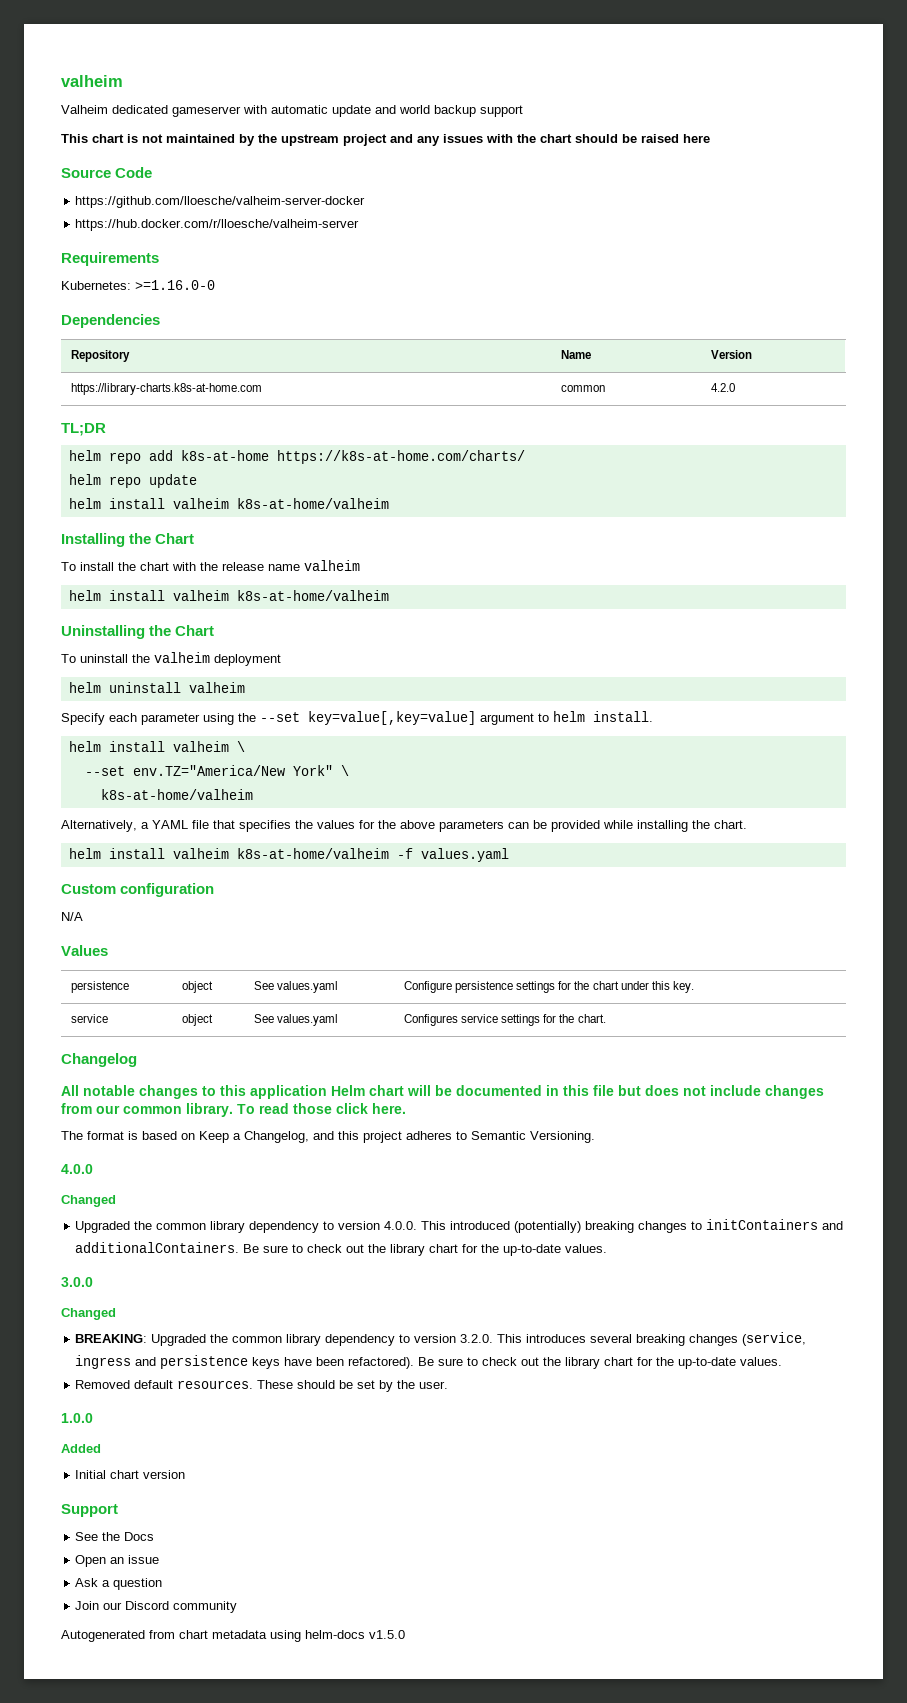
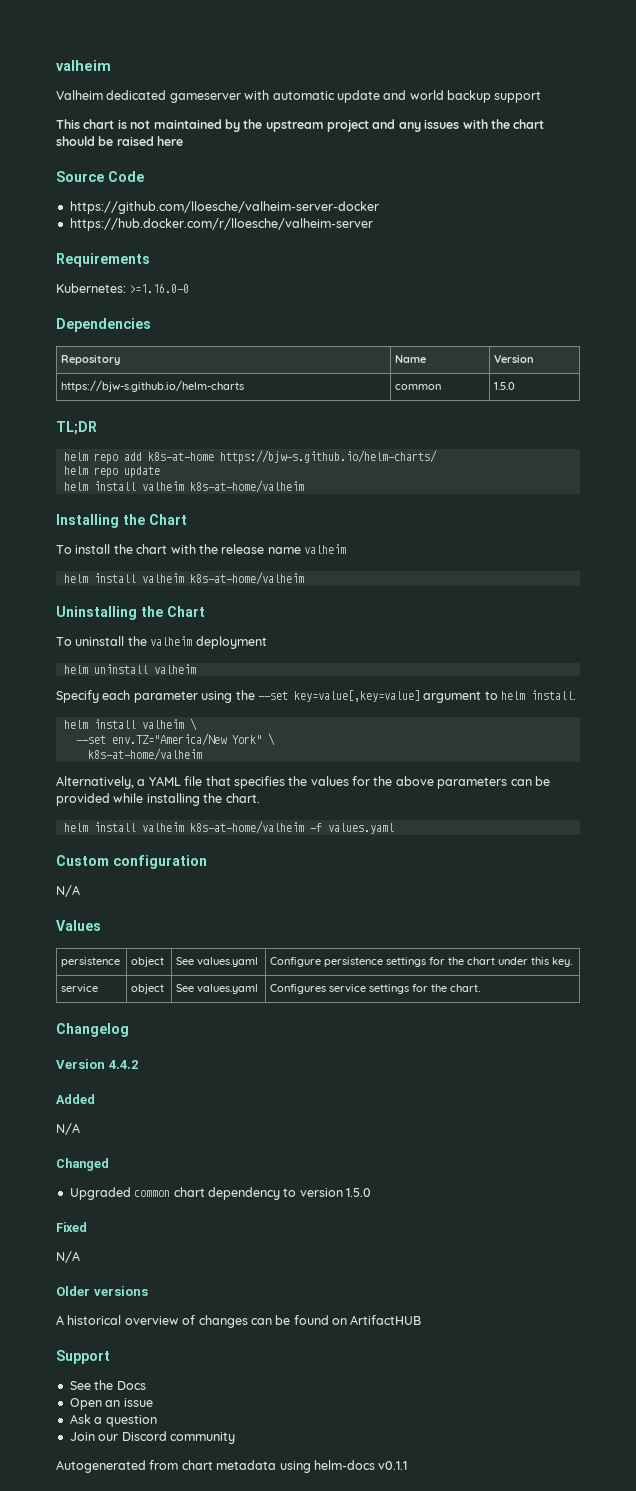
- https://library-charts.k8s-at-home.com | common | 4.2.0
+ https://bjw-s.github.io/helm-charts | common | 1.5.0
- helm repo add k8s-at-home https://k8s-at-home.com/charts/
+ helm repo add k8s-at-home https://bjw-s.github.io/helm-charts/
- All notable changes to this application Helm chart will be documented in this file but does not include changes from our common library. To read those click here.
- The format is based on Keep a Changelog, and this project adheres to Semantic Versioning.
- 4.0.0
+ Version 4.4.2
+ Added
+ N/A
  Changed
- Upgraded the common library dependency to version 4.0.0. This introduced (potentially) breaking changes to initContainers and additionalContainers. Be sure to check out the library chart for the up-to-date values.
- 3.0.0
- Changed
- BREAKING: Upgraded the common library dependency to version 3.2.0. This introduces several breaking changes (service, ingress and persistence keys have been refactored). Be sure to check out the library chart for the up-to-date values.
- Removed default resources. These should be set by the user.
- 1.0.0
- Added
- Initial chart version
+ Upgraded common chart dependency to version 1.5.0
+ Fixed
+ N/A
+ Older versions
+ A historical overview of changes can be found on ArtifactHUB
- Autogenerated from chart metadata using helm-docs v1.5.0
+ Autogenerated from chart metadata using helm-docs v0.1.1

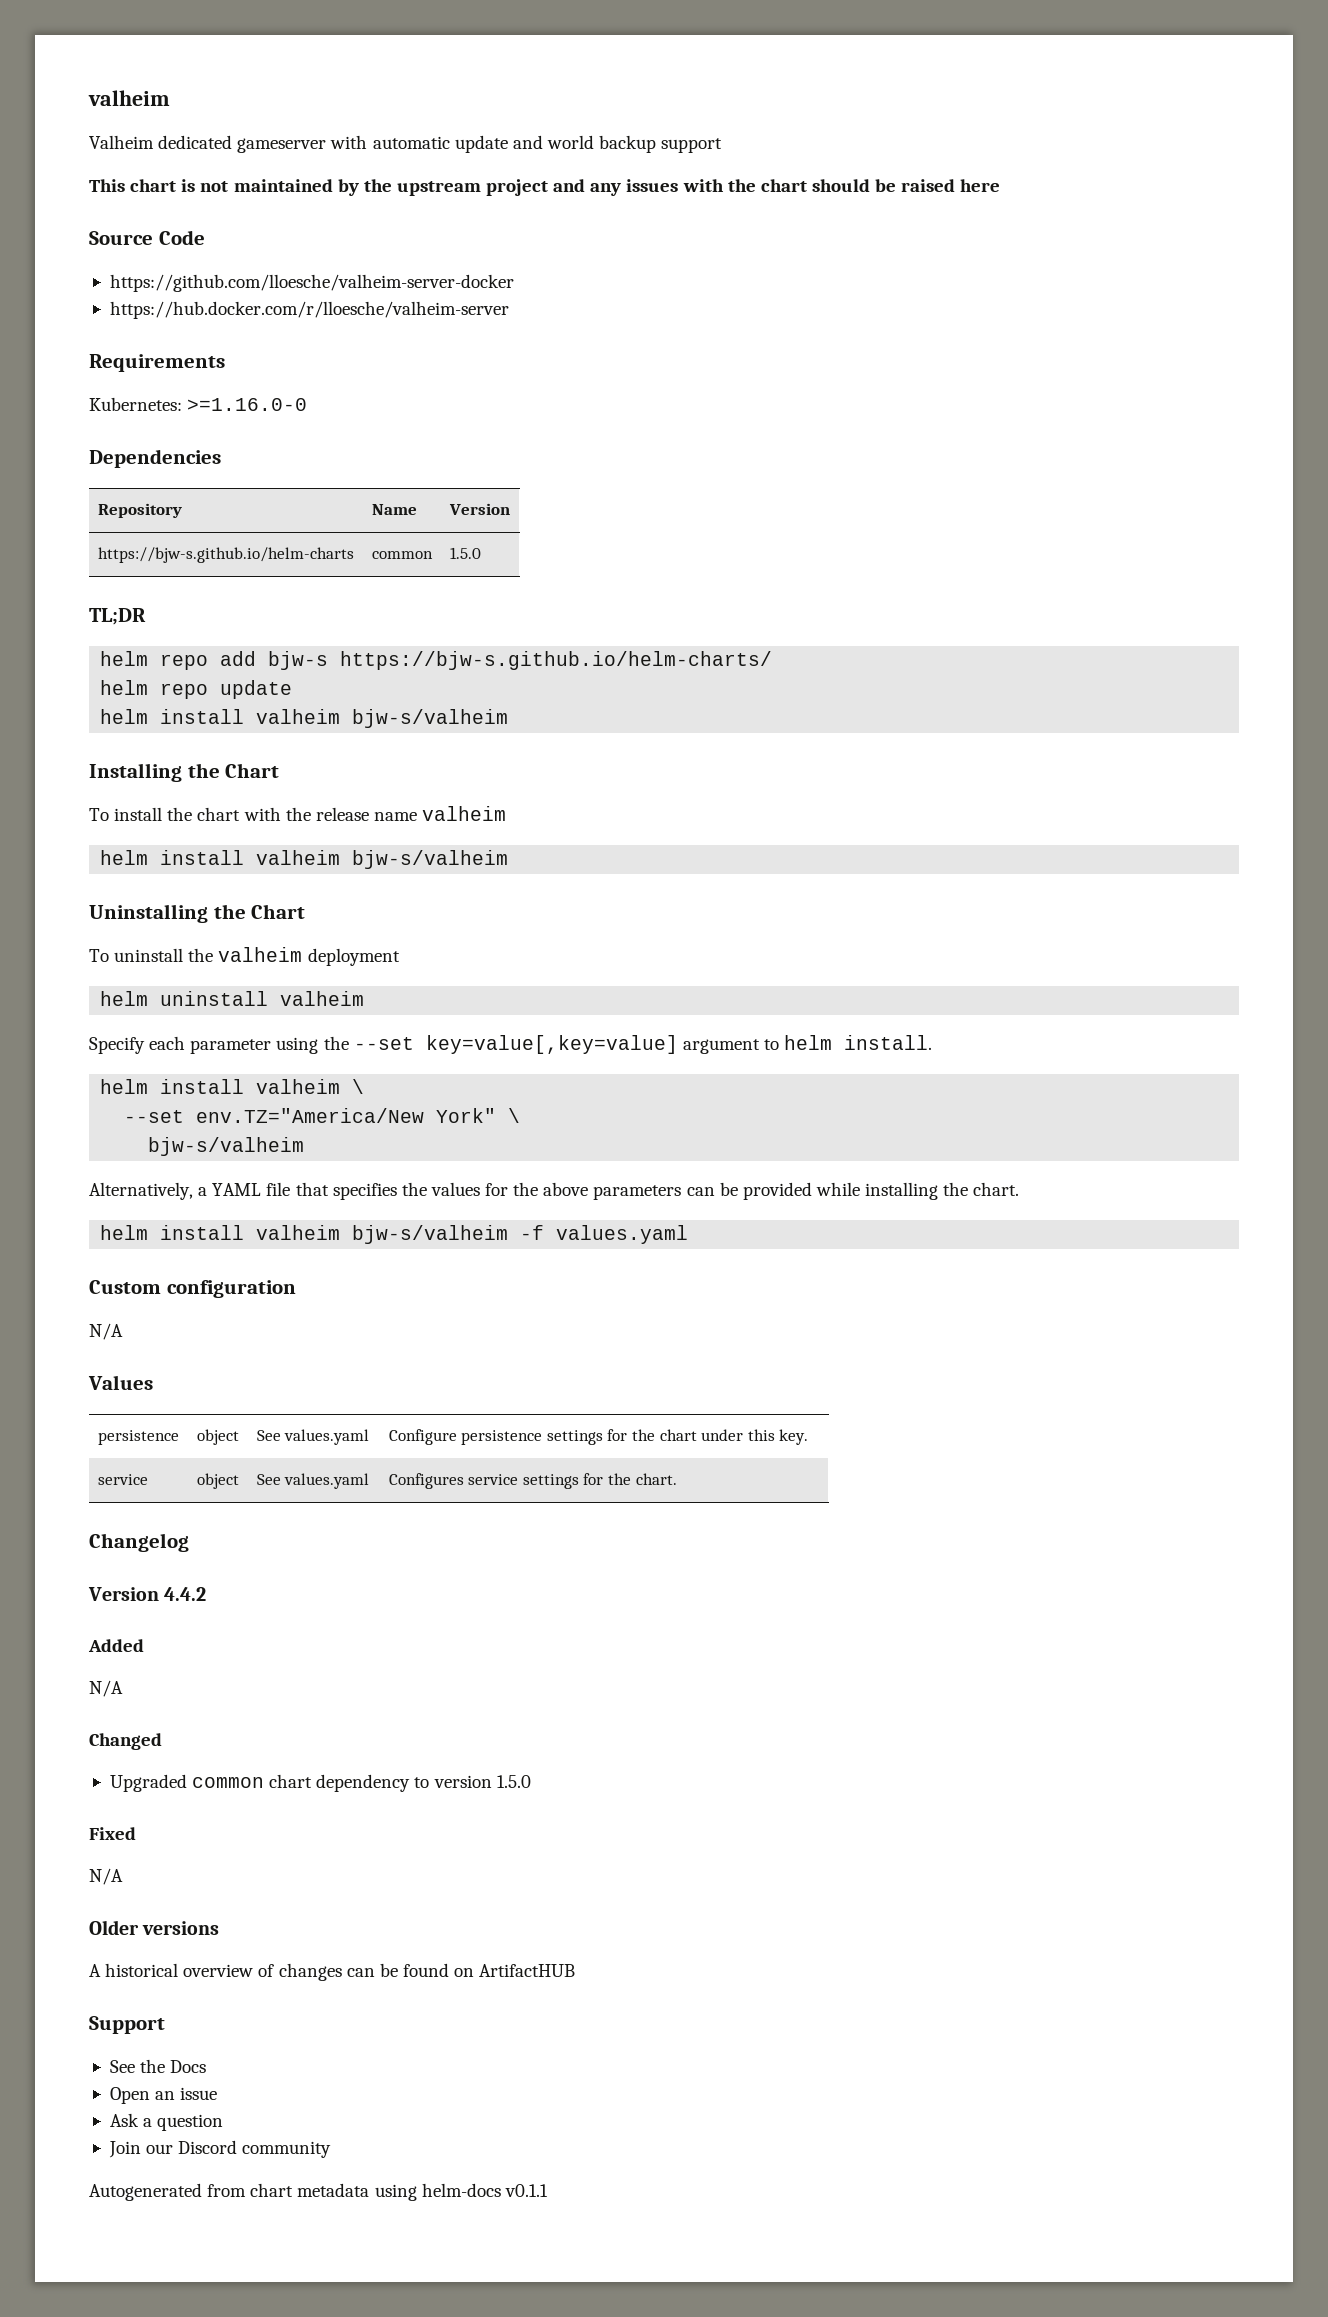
- helm repo add k8s-at-home https://bjw-s.github.io/helm-charts/
+ helm repo add bjw-s https://bjw-s.github.io/helm-charts/
  helm repo update
- helm install valheim k8s-at-home/valheim
+ helm install valheim bjw-s/valheim
  To install the chart with the release name valheim
- helm install valheim k8s-at-home/valheim
+ helm install valheim bjw-s/valheim
  --set env.TZ="America/New York" \
- k8s-at-home/valheim
+ bjw-s/valheim
- helm install valheim k8s-at-home/valheim -f values.yaml
+ helm install valheim bjw-s/valheim -f values.yaml

